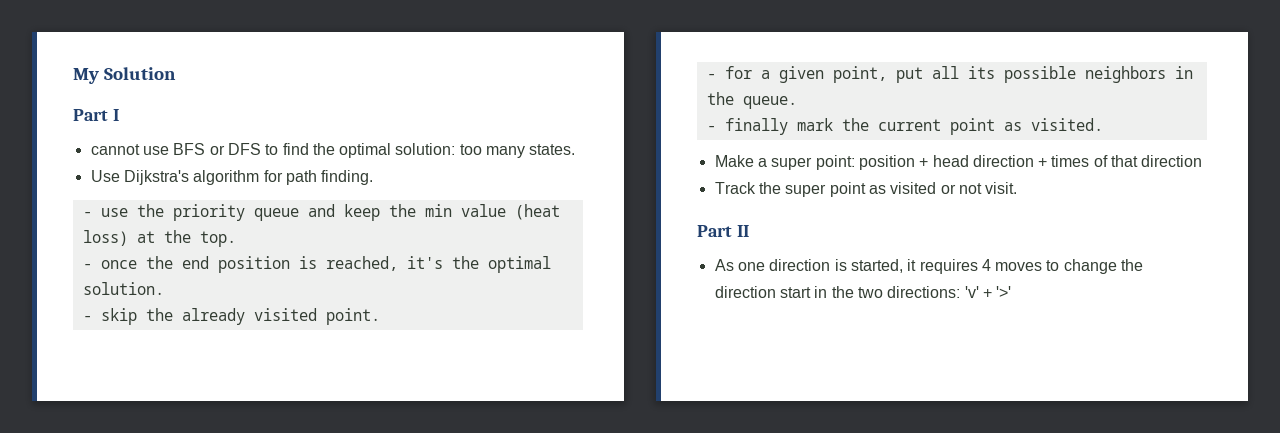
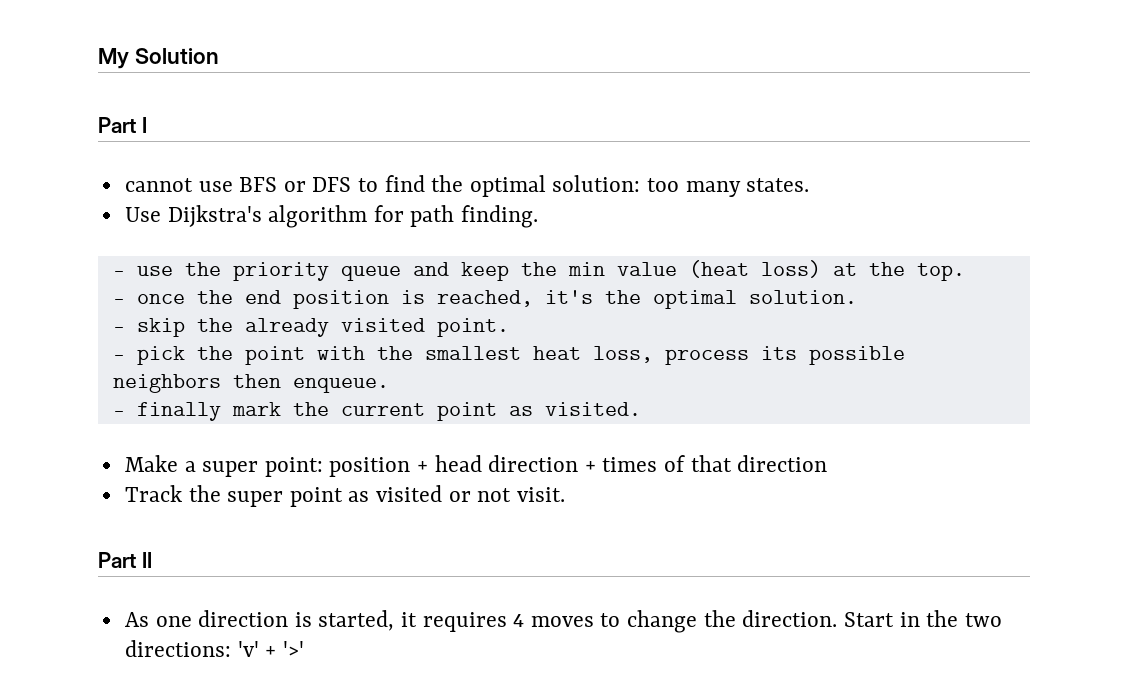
- - for a given point, put all its possible neighbors in the queue.
+ - pick the point with the smallest heat loss, process its possible neighbors then enqueue.
- As one direction is started, it requires 4 moves to change the direction start in the two directions: 'v' + '>'
+ As one direction is started, it requires 4 moves to change the direction. Start in the two directions: 'v' + '>'

